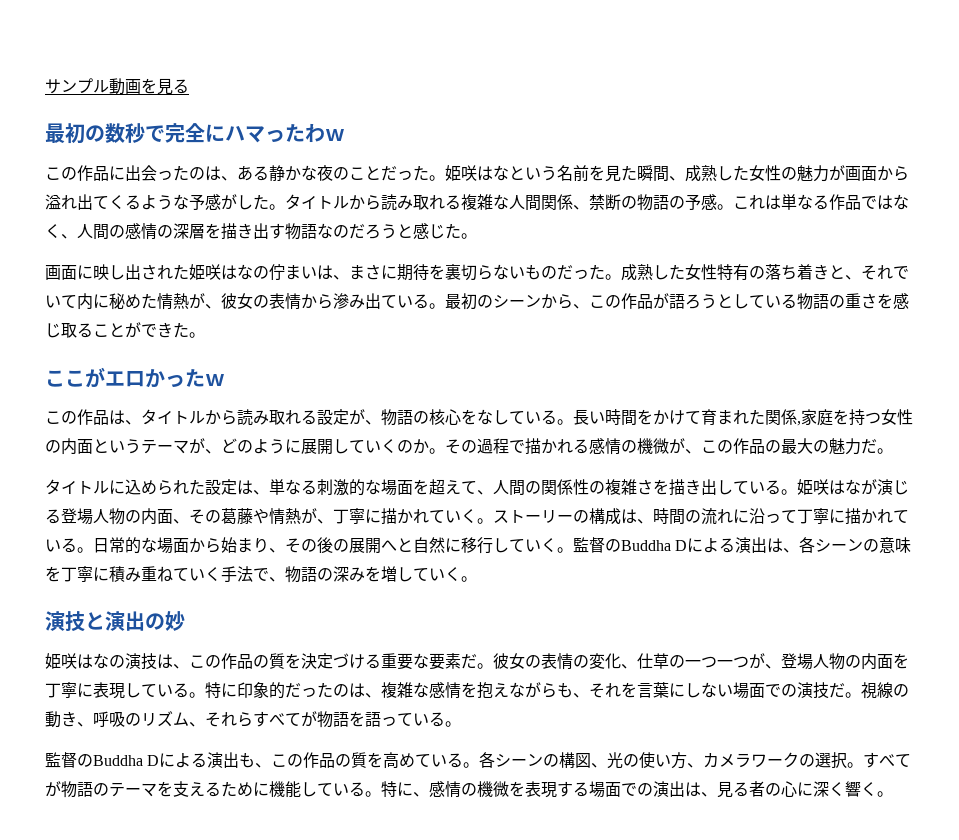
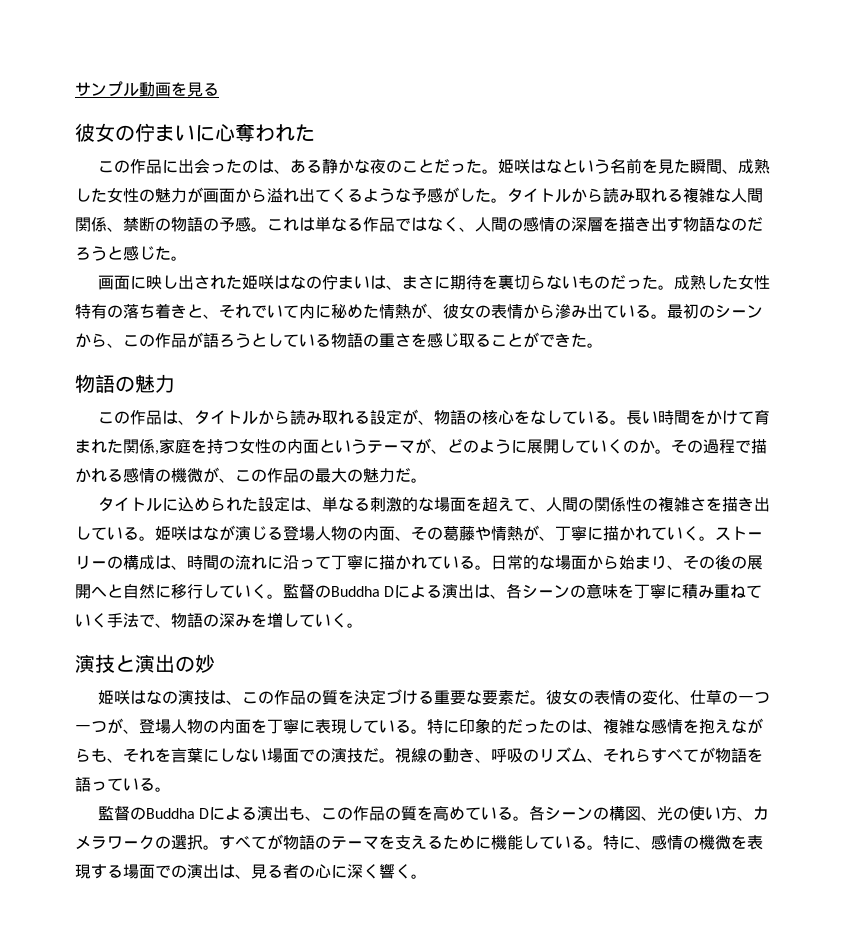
- 最初の数秒で完全にハマったわｗ
+ 彼女の佇まいに心奪われた
- ここがエロかったｗ
+ 物語の魅力

